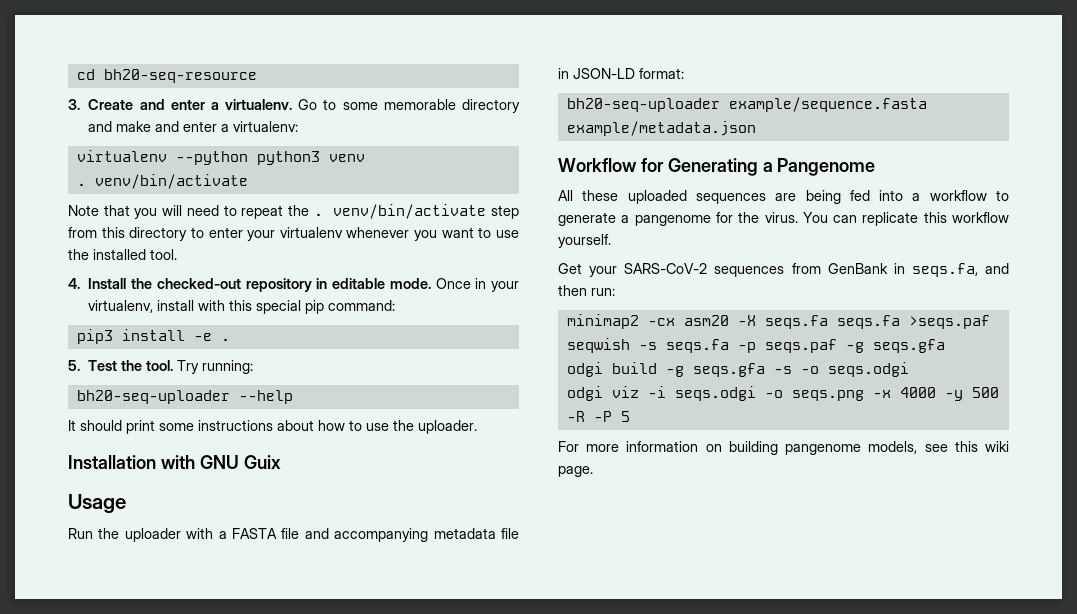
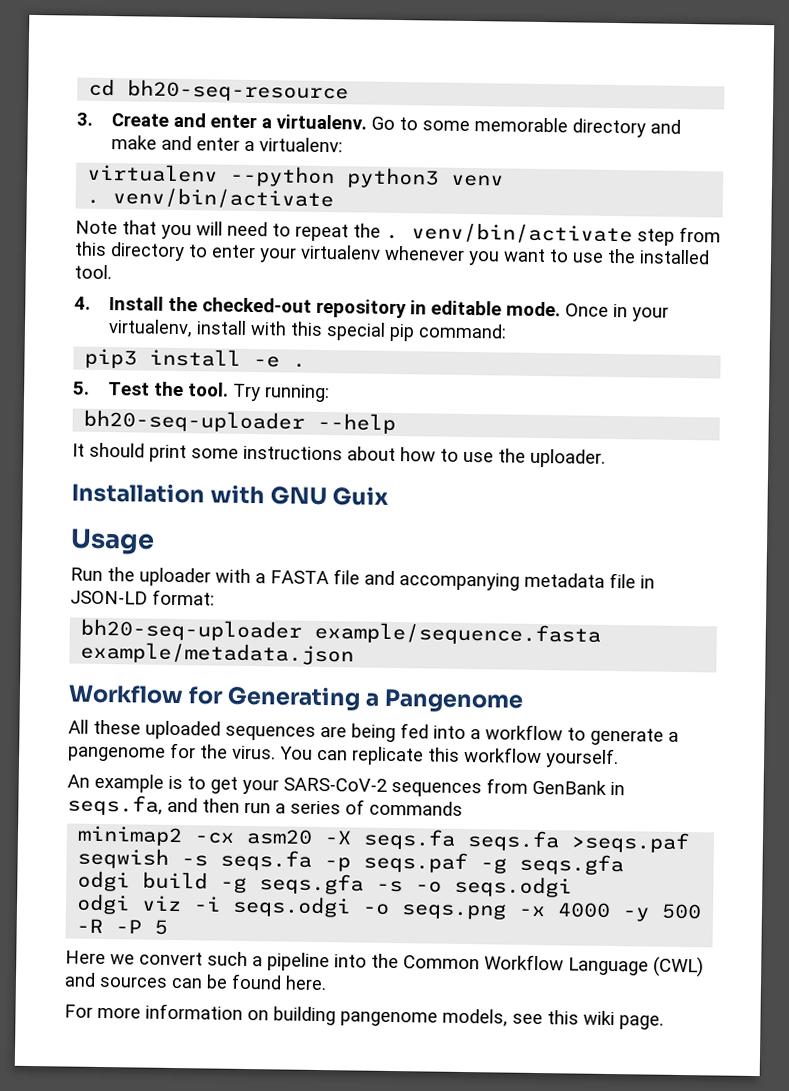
- Get your SARS-CoV-2 sequences from GenBank in seqs.fa, and then run:
+ An example is to get your SARS-CoV-2 sequences from GenBank in seqs.fa, and then run a series of commands
+ Here we convert such a pipeline into the Common Workflow Language (CWL) and sources can be found here.

